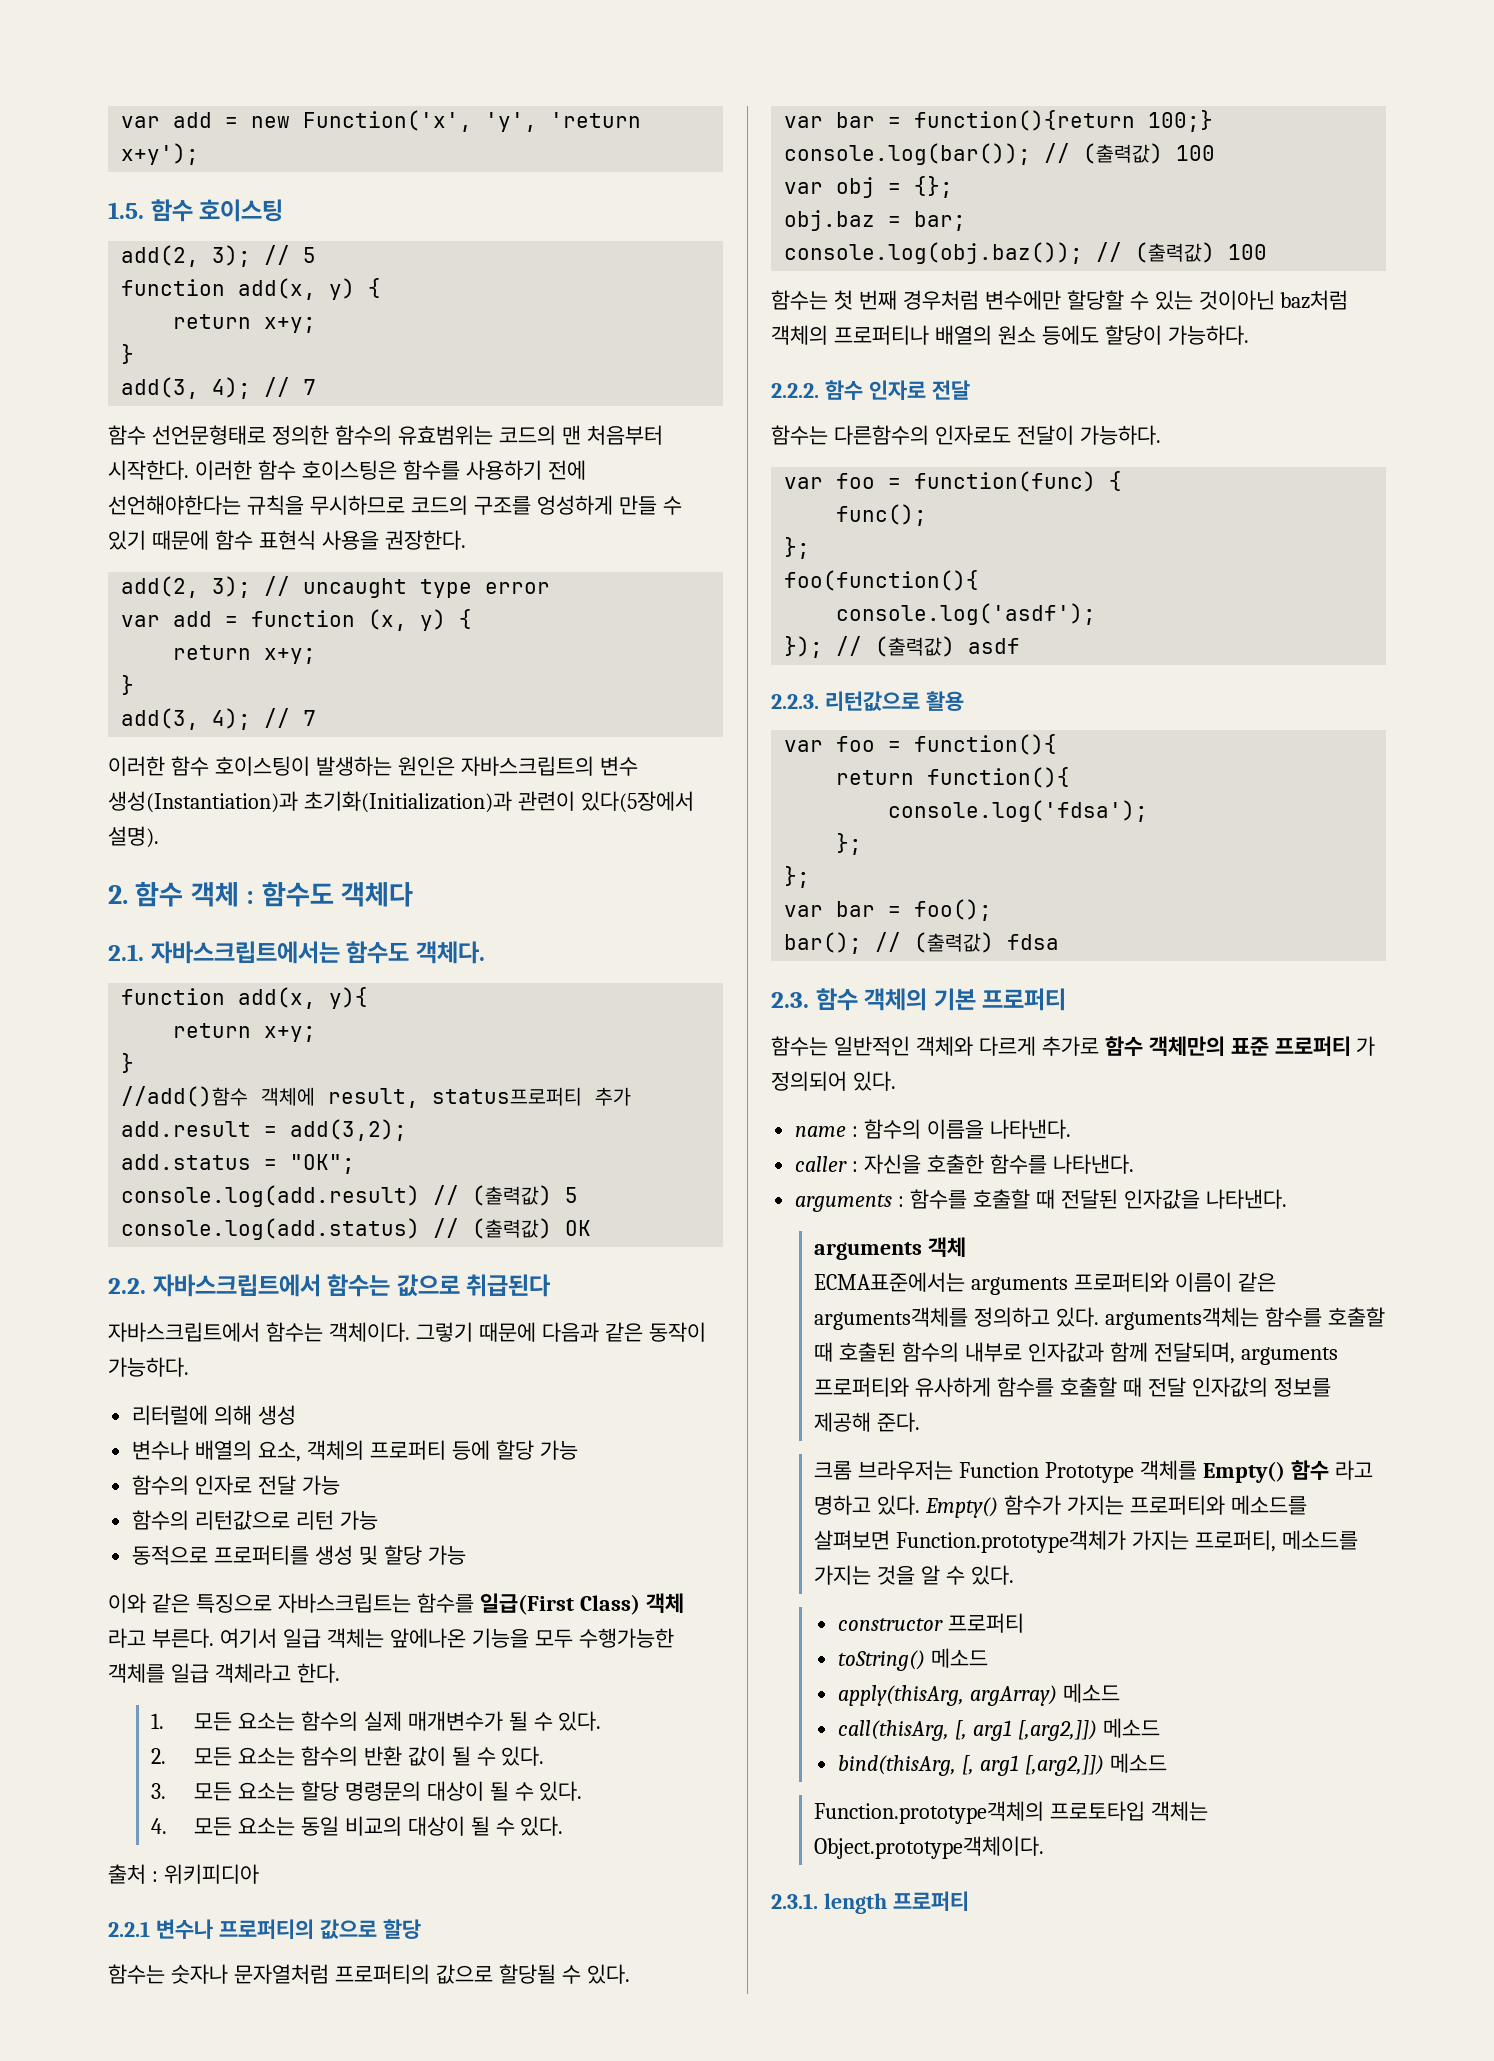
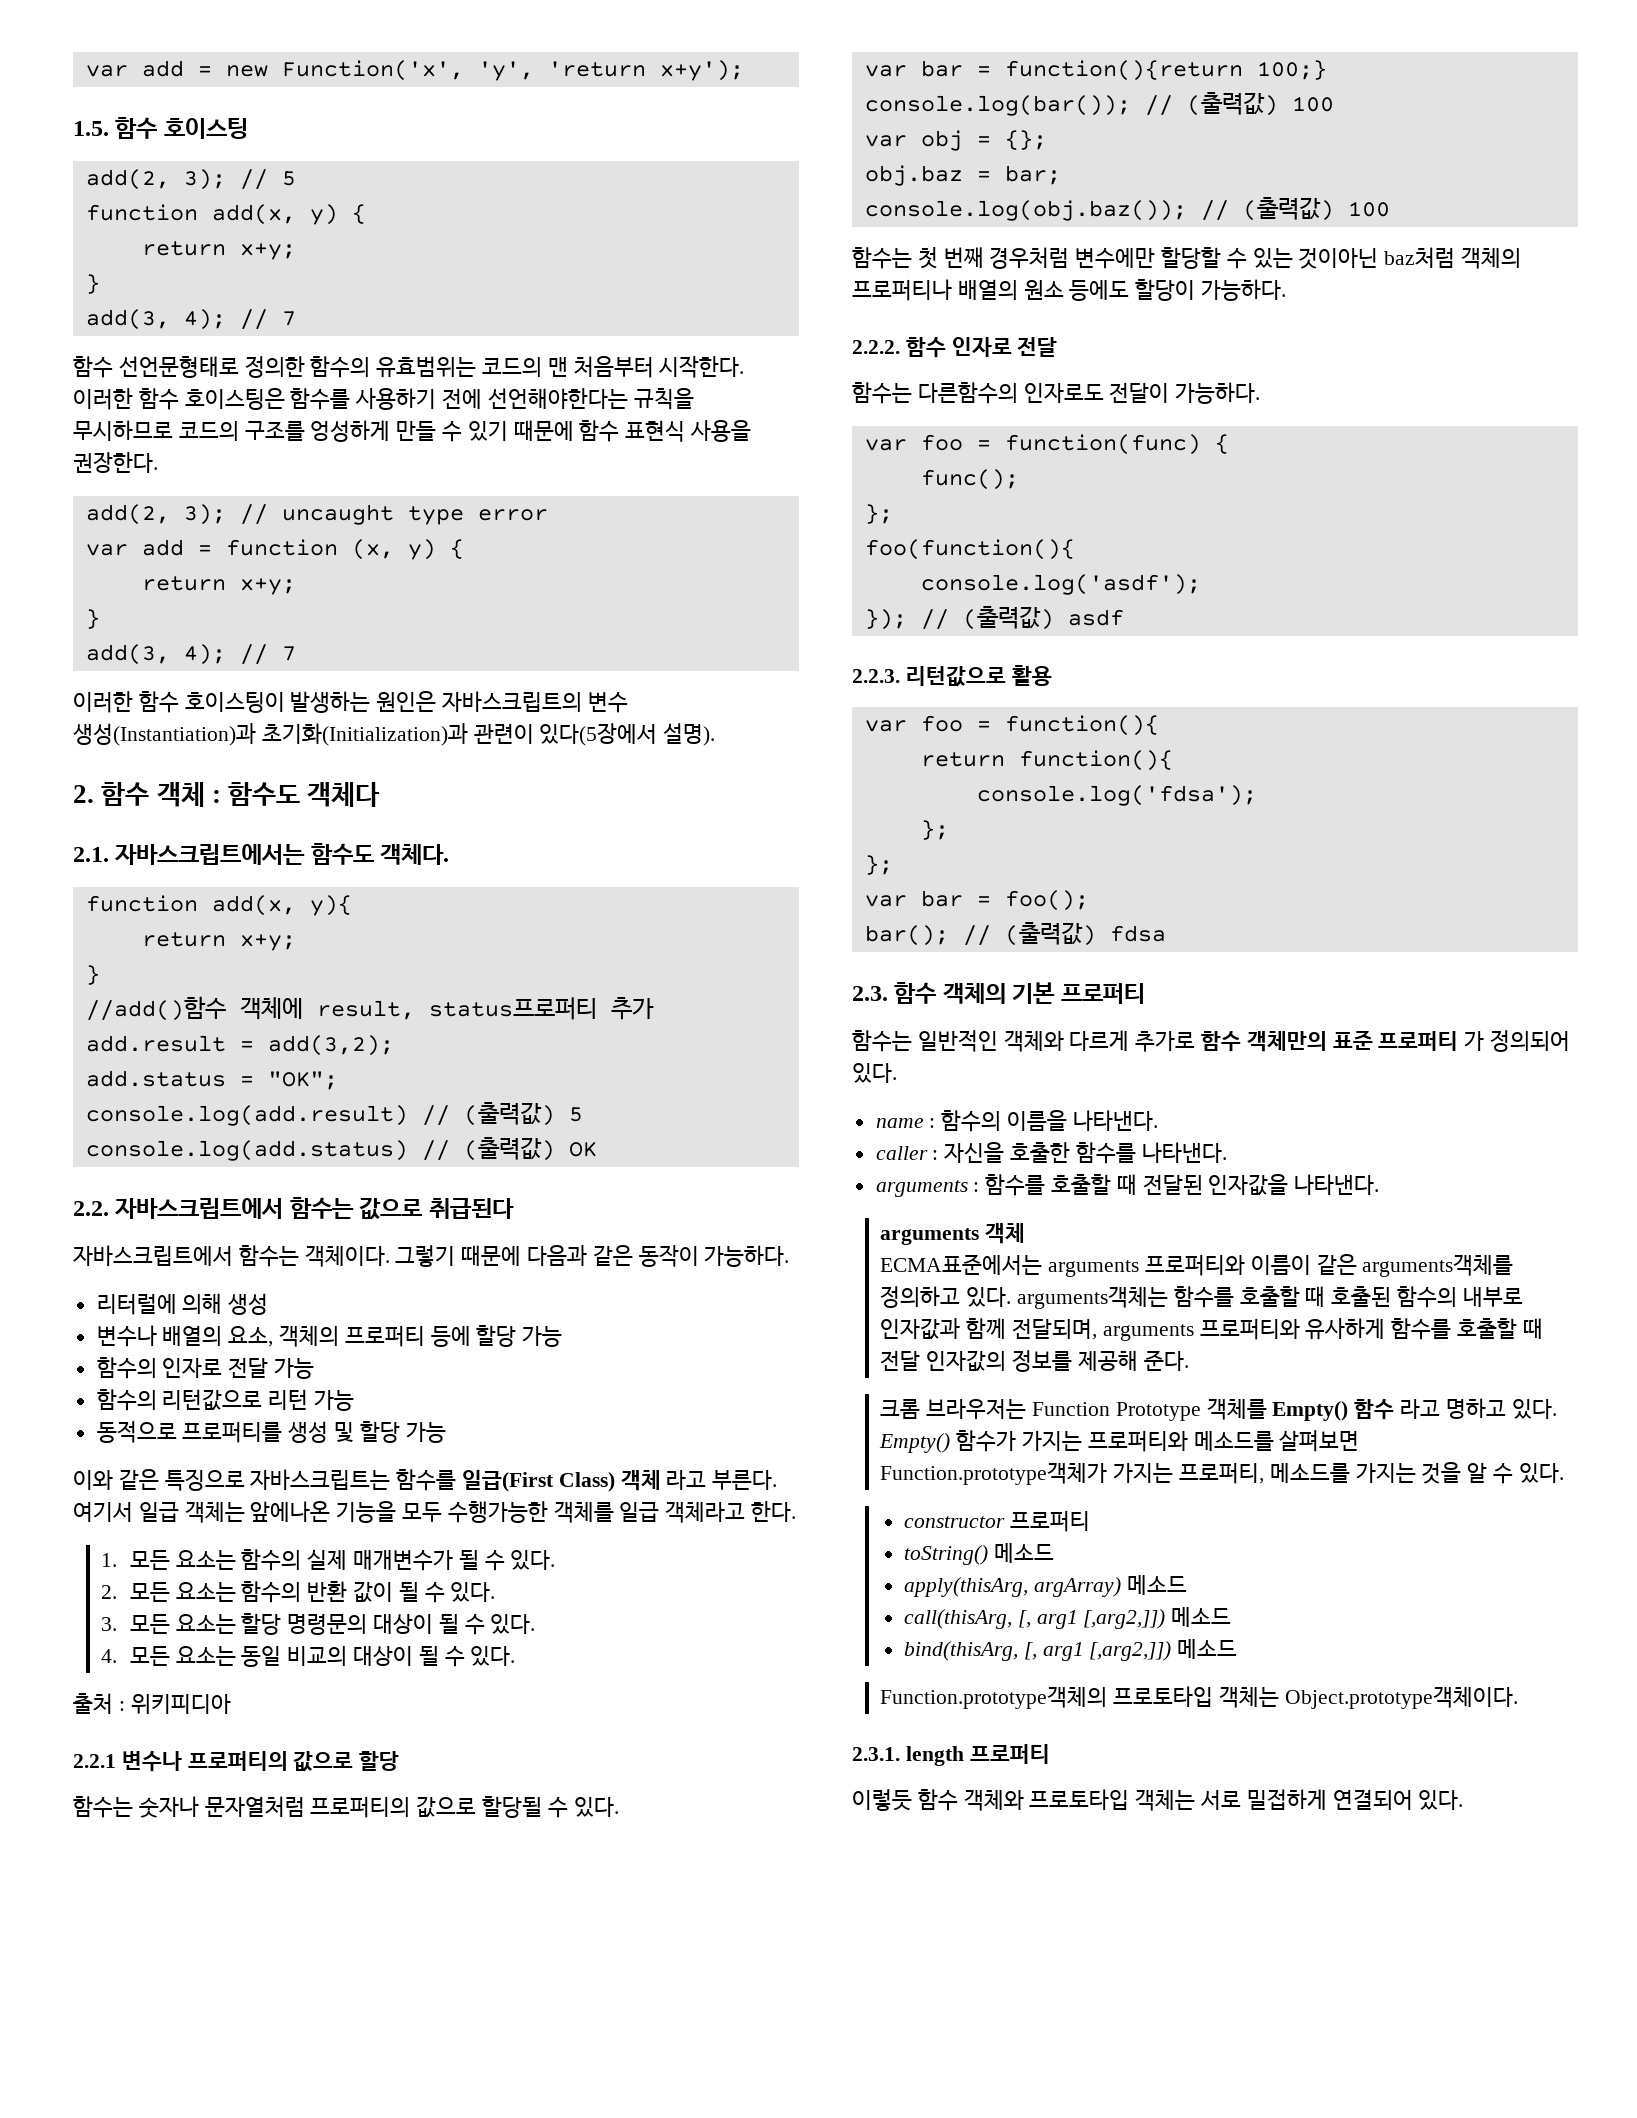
+ 이렇듯 함수 객체와 프로토타입 객체는 서로 밀접하게 연결되어 있다.

